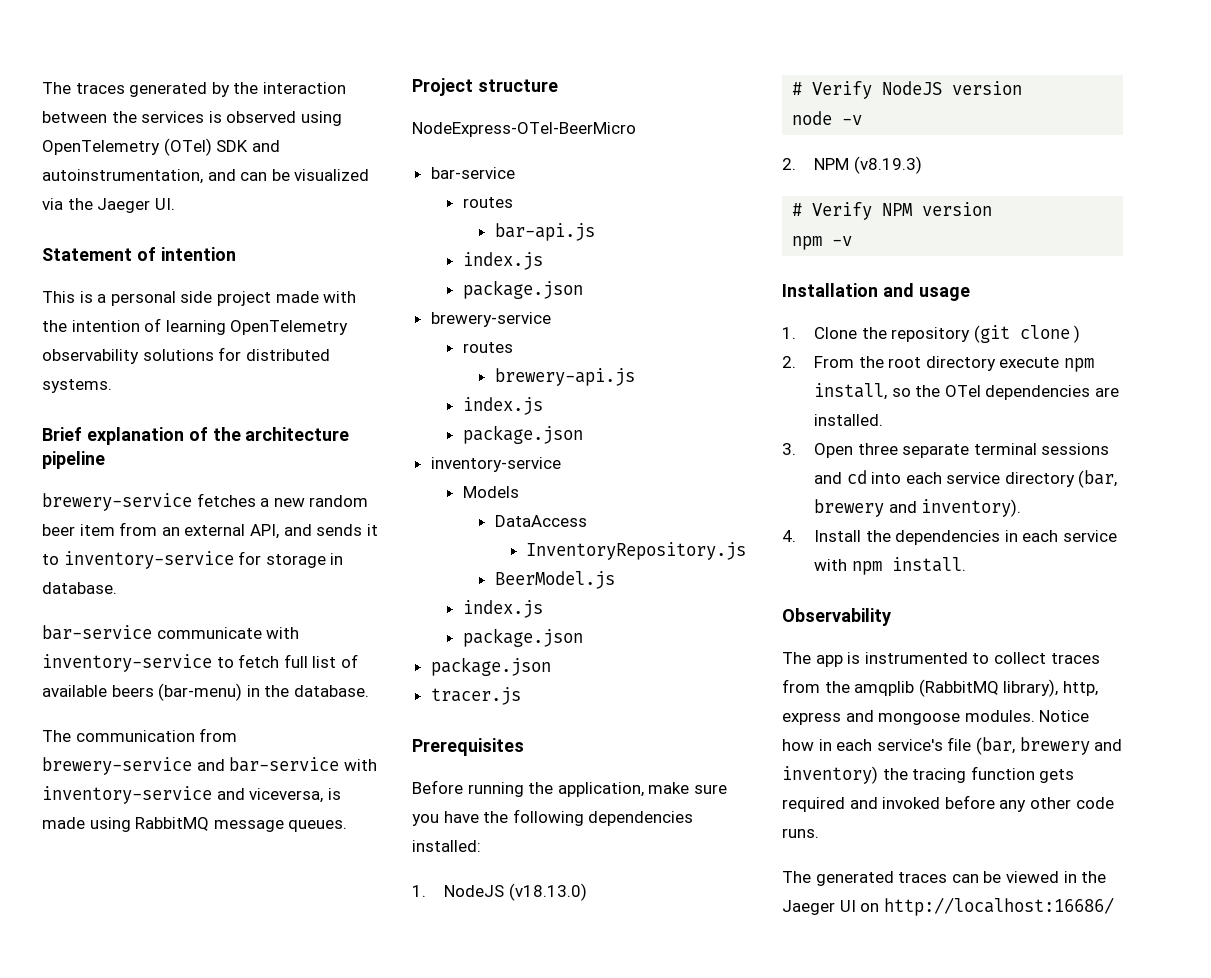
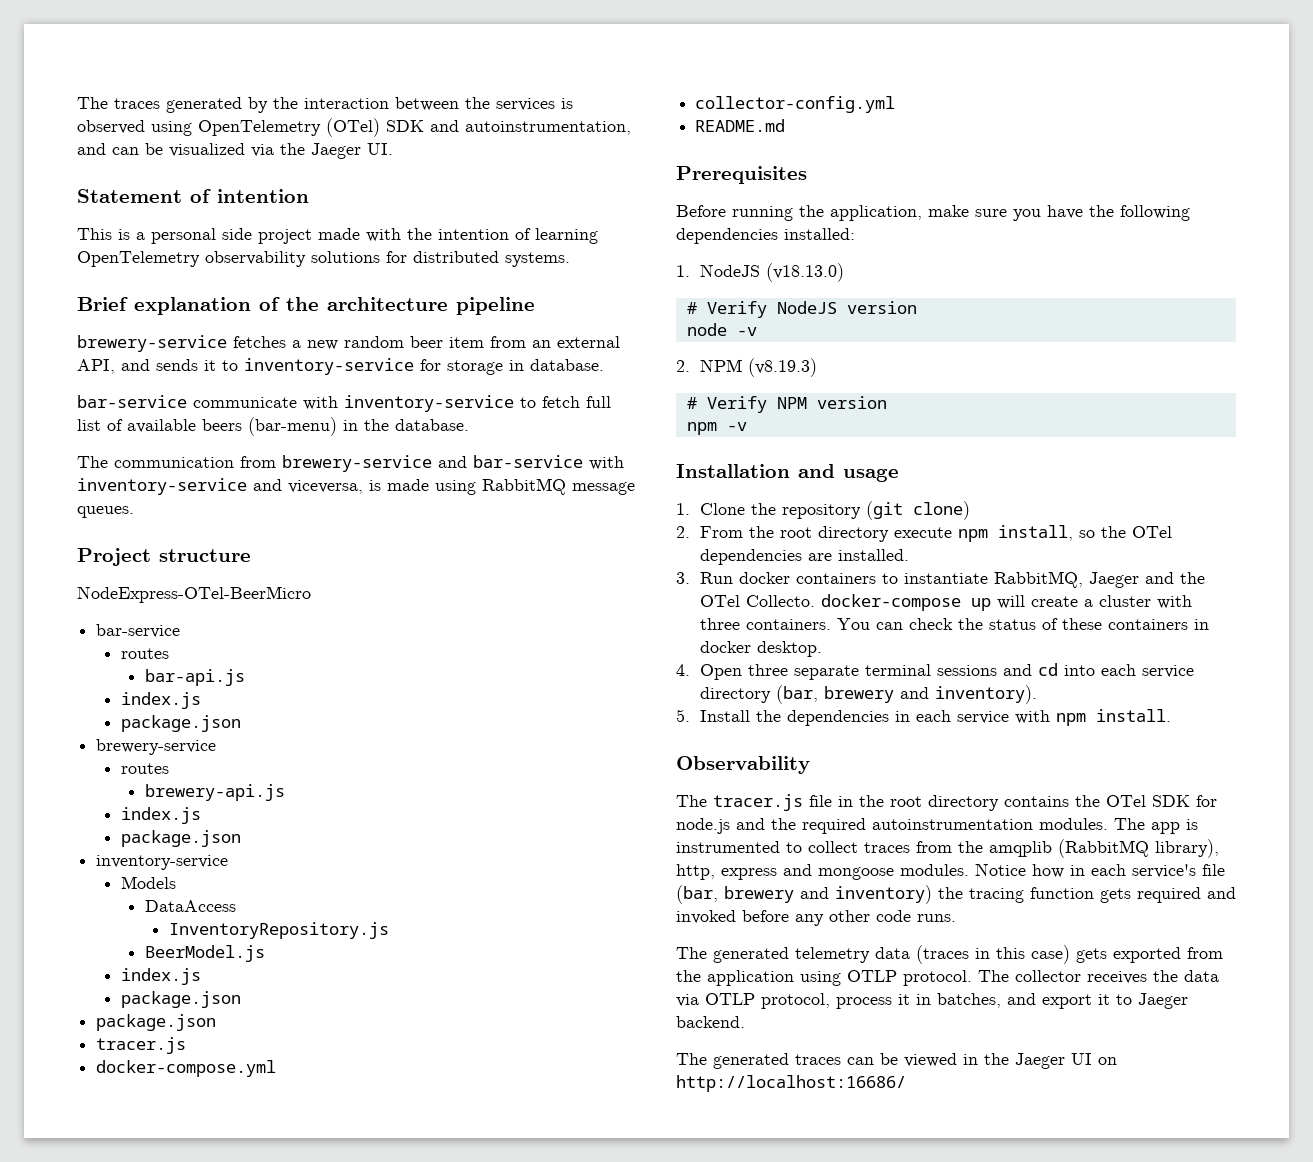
+ docker-compose.yml
+ collector-config.yml
+ README.md
- 1. Clone the repository (git clone )
+ 1. Clone the repository (git clone)
- 3. Open three separate terminal sessions and cd into each service directory (bar, brewery and inventory).
+ 3. Run docker containers to instantiate RabbitMQ, Jaeger and the OTel Collecto. docker-compose up will create a cluster with three containers. You can check the status of these containers in docker desktop.
+ 4. Open three separate terminal sessions and cd into each service directory (bar, brewery and inventory).
- 4. Install the dependencies in each service with npm install.
+ 5. Install the dependencies in each service with npm install.
- The app is instrumented to collect traces from the amqplib (RabbitMQ library), http, express and mongoose modules.
+ The tracer.js file in the root directory contains the OTel SDK for node.js and the required autoinstrumentation modules. The app is instrumented to collect traces from the amqplib (RabbitMQ library), http, express and mongoose modules.
+ The generated telemetry data (traces in this case) gets exported from the application using OTLP protocol. The collector receives the data via OTLP protocol, process it in batches, and export it to Jaeger backend.

